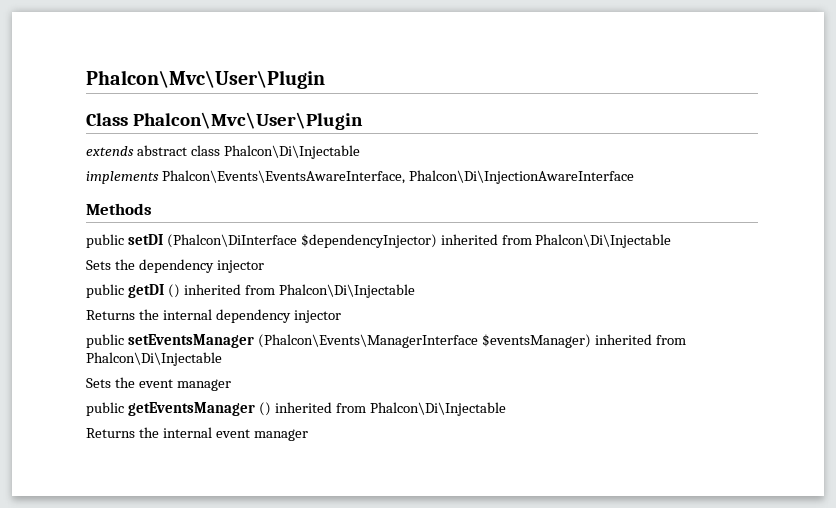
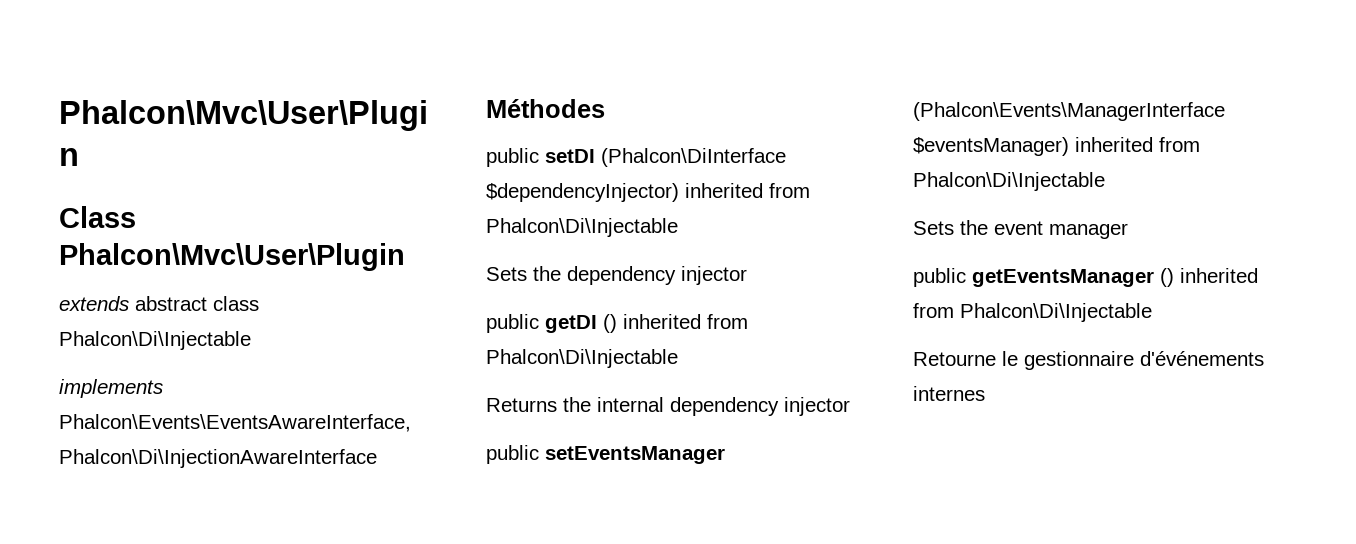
- Methods
+ Méthodes
- Returns the internal event manager
+ Retourne le gestionnaire d'événements internes

